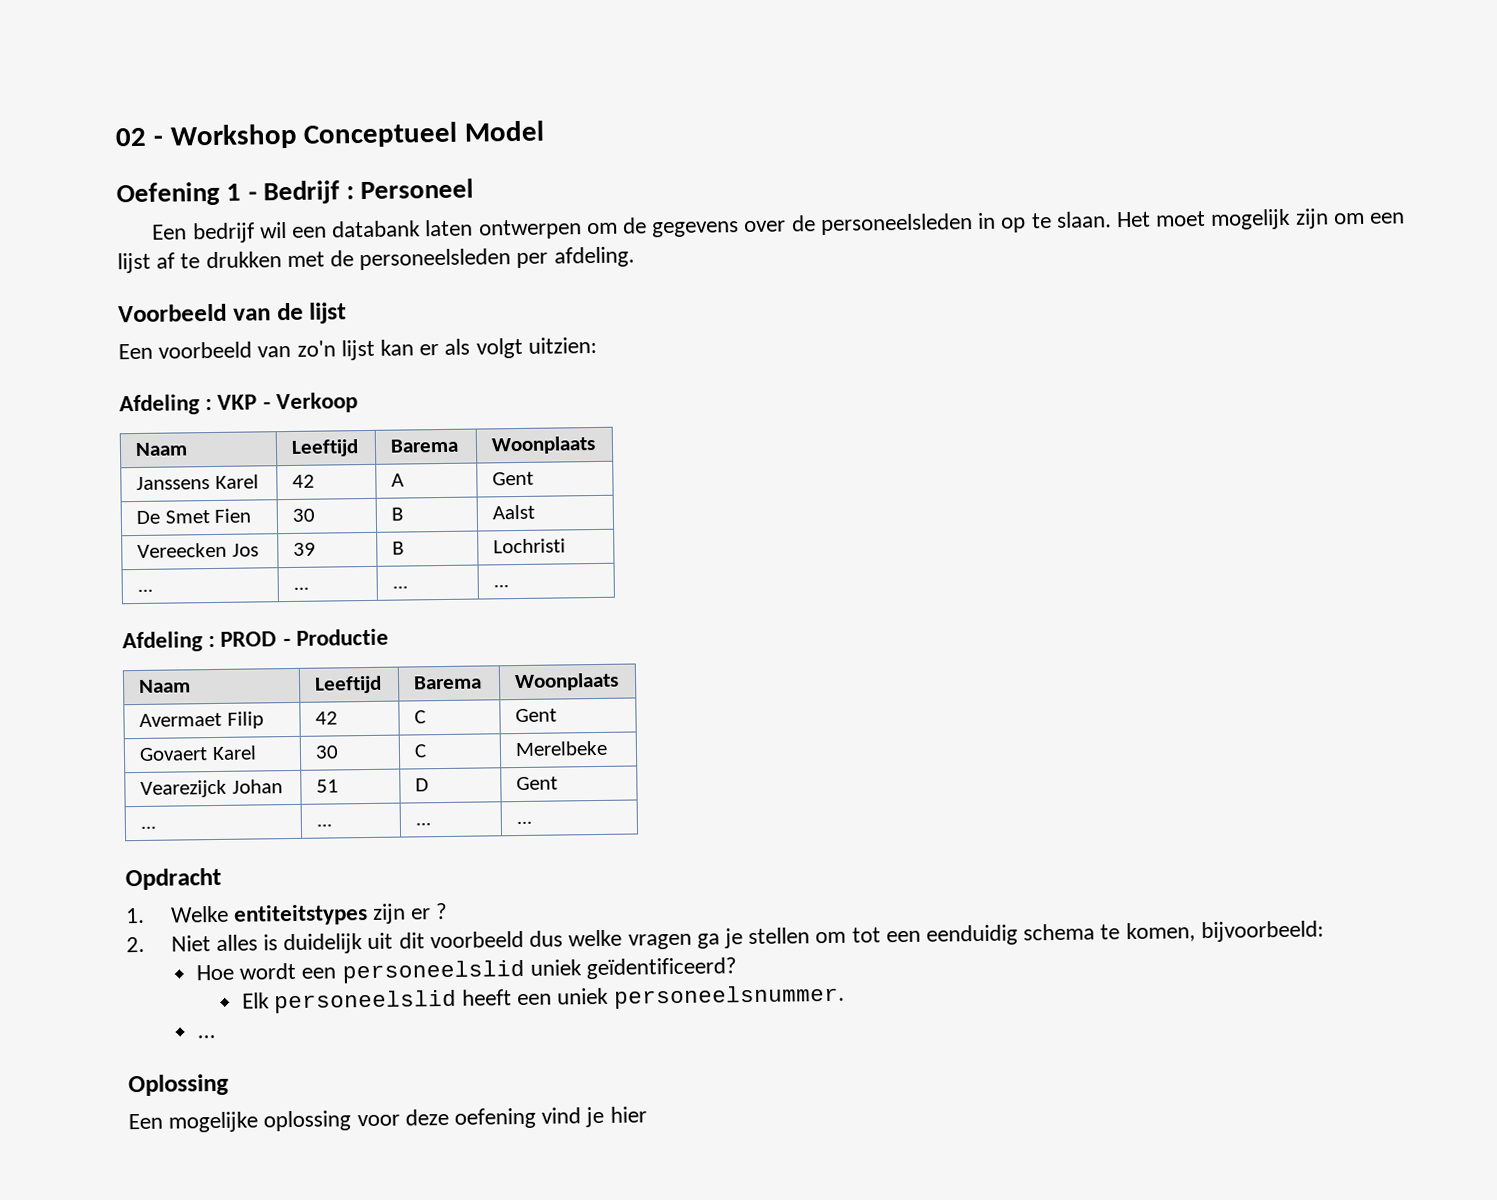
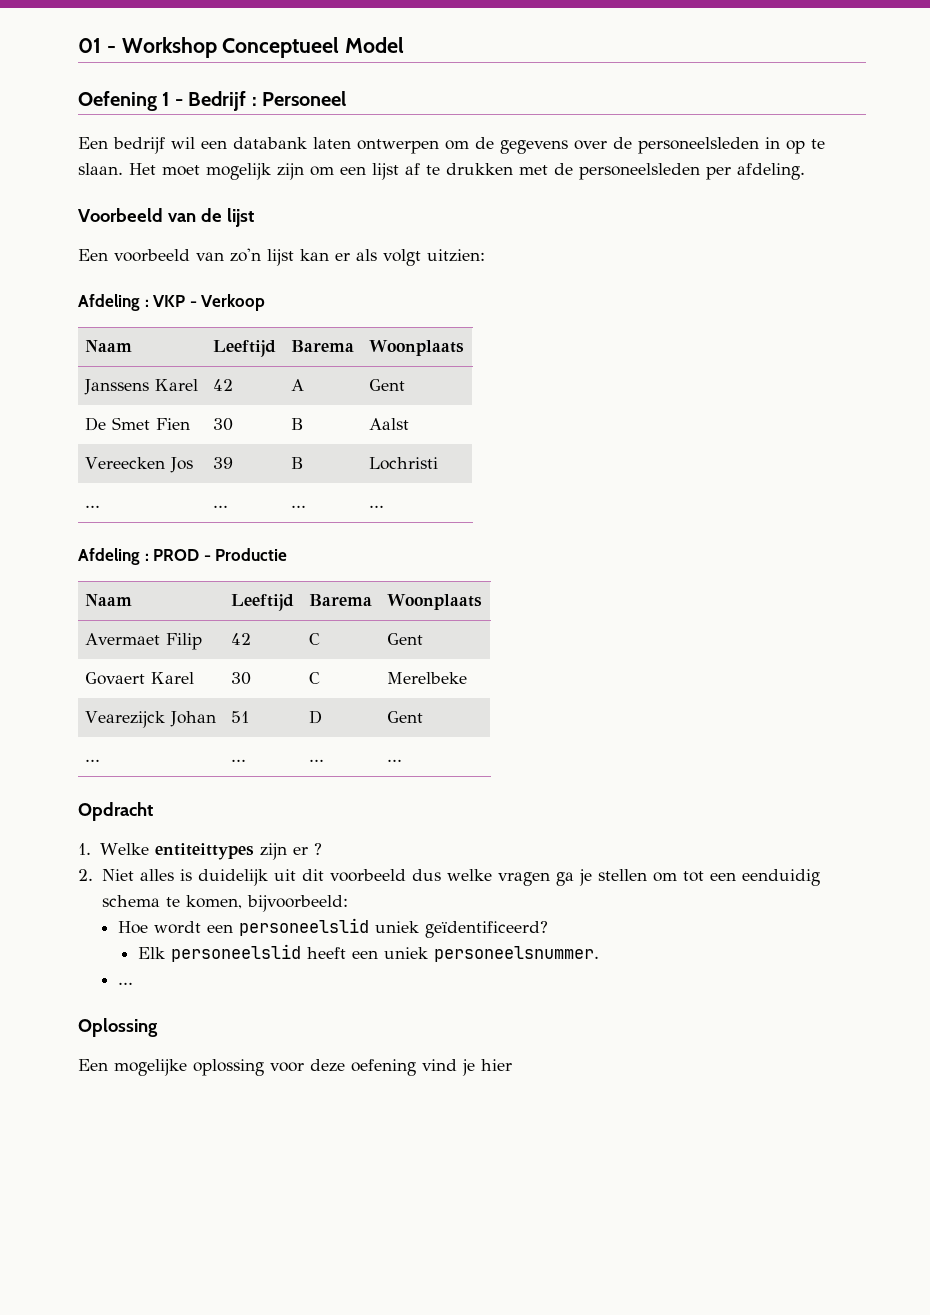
- 02 - Workshop Conceptueel Model
+ 01 - Workshop Conceptueel Model
- 1. Welke entiteitstypes zijn er ?
+ 1. Welke entiteittypes zijn er ?

